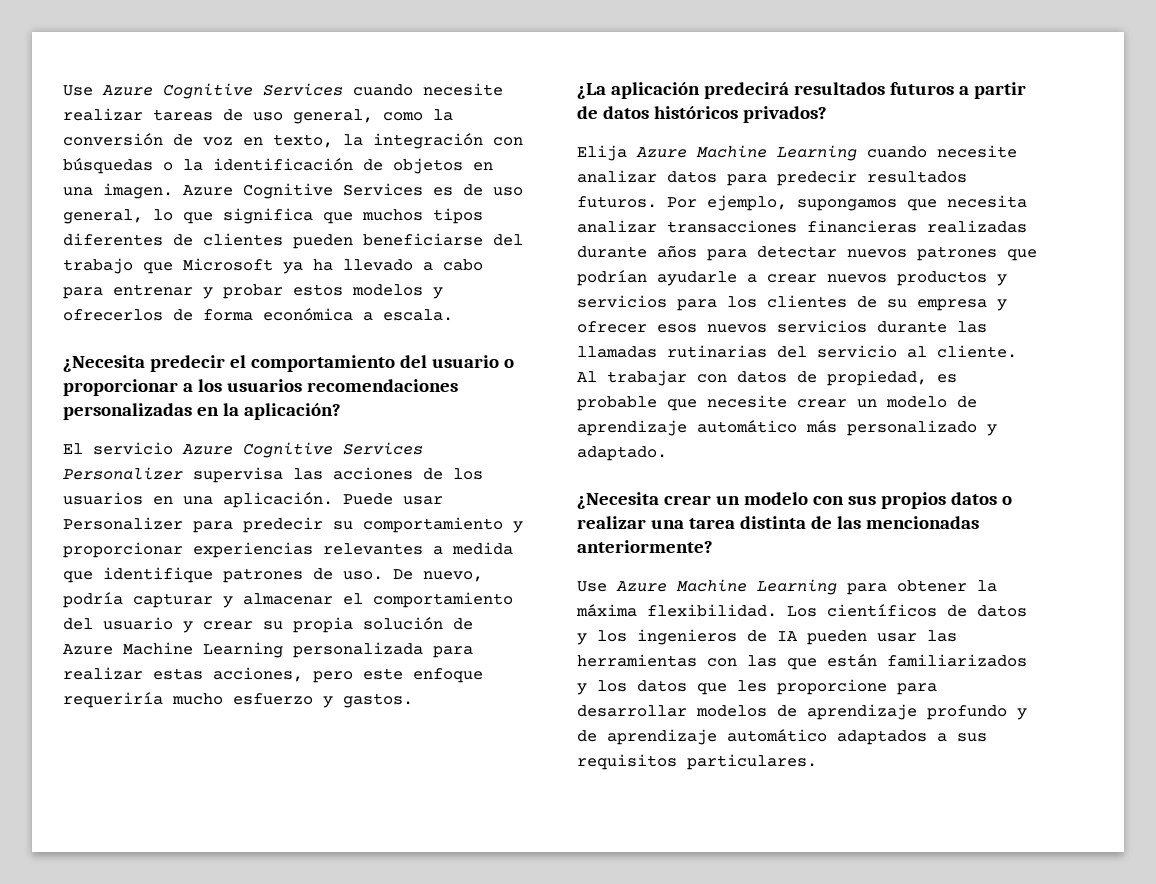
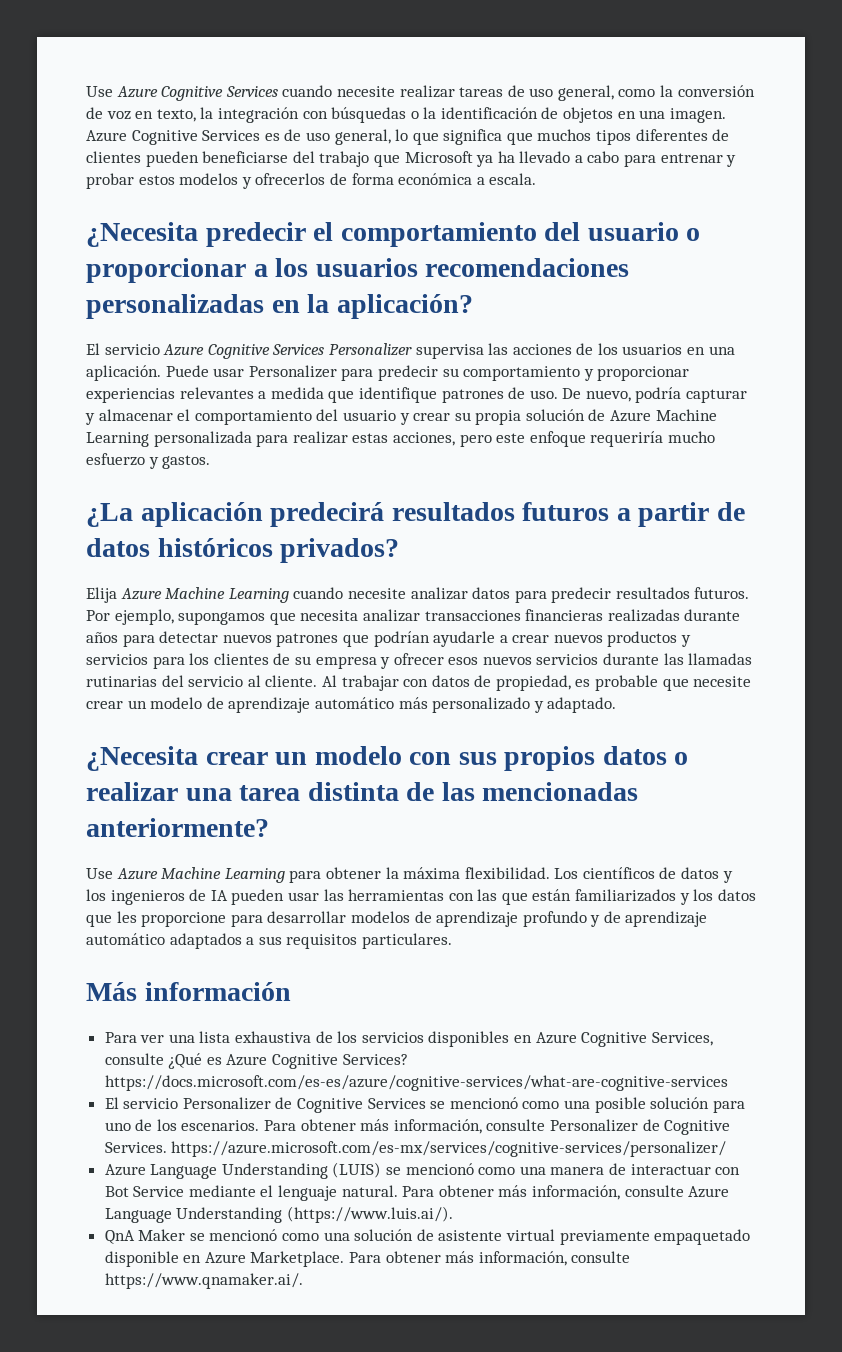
+ Más información
+ Para ver una lista exhaustiva de los servicios disponibles en Azure Cognitive Services, consulte ¿Qué es Azure Cognitive Services? https://docs.microsoft.com/es-es/azure/cognitive-services/what-are-cognitive-services
+ El servicio Personalizer de Cognitive Services se mencionó como una posible solución para uno de los escenarios. Para obtener más información, consulte Personalizer de Cognitive Services. https://azure.microsoft.com/es-mx/services/cognitive-services/personalizer/
+ Azure Language Understanding (LUIS) se mencionó como una manera de interactuar con Bot Service mediante el lenguaje natural. Para obtener más información, consulte Azure Language Understanding (https://www.luis.ai/).
+ QnA Maker se mencionó como una solución de asistente virtual previamente empaquetado disponible en Azure Marketplace. Para obtener más información, consulte https://www.qnamaker.ai/.

